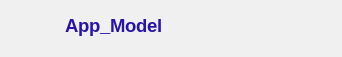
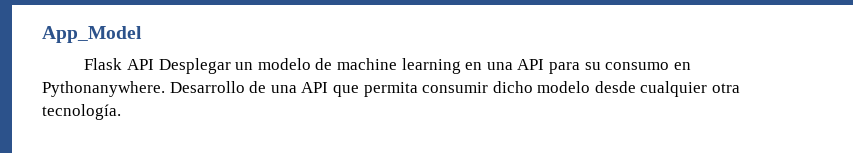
+ Flask API Desplegar un modelo de machine learning en una API para su consumo en Pythonanywhere. Desarrollo de una API que permita consumir dicho modelo desde cualquier otra tecnología.

